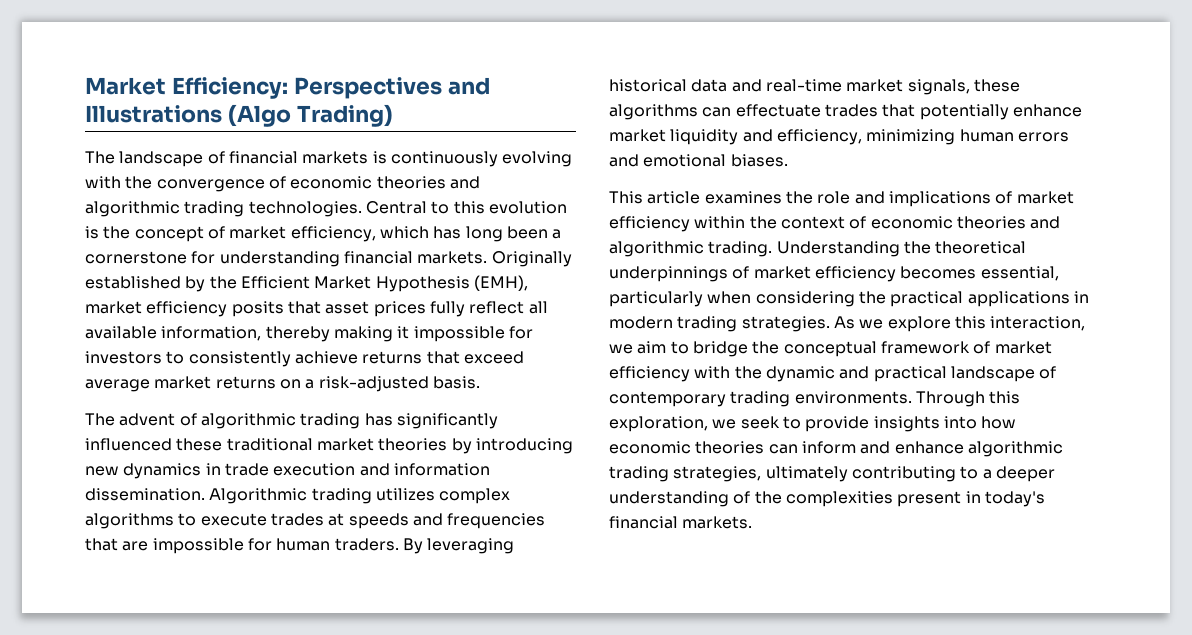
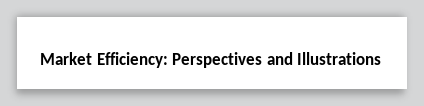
- Market Efficiency: Perspectives and Illustrations (Algo Trading)
- The landscape of financial markets is continuously evolving with the convergence of economic theories and algorithmic trading technologies. Central to this evolution is the concept of market efficiency, which has long been a cornerstone for understanding financial markets. Originally established by the Efficient Market Hypothesis (EMH), market efficiency posits that asset prices fully reflect all available information, thereby making it impossible for investors to consistently achieve returns that exceed average market returns on a risk-adjusted basis.
- The advent of algorithmic trading has significantly influenced these traditional market theories by introducing new dynamics in trade execution and information dissemination. Algorithmic trading utilizes complex algorithms to execute trades at speeds and frequencies that are impossible for human traders. By leveraging historical data and real-time market signals, these algorithms can effectuate trades that potentially enhance market liquidity and efficiency, minimizing human errors and emotional biases.
- This article examines the role and implications of market efficiency within the context of economic theories and algorithmic trading. Understanding the theoretical underpinnings of market efficiency becomes essential, particularly when considering the practical applications in modern trading strategies. As we explore this interaction, we aim to bridge the conceptual framework of market efficiency with the dynamic and practical landscape of contemporary trading environments. Through this exploration, we seek to provide insights into how economic theories can inform and enhance algorithmic trading strategies, ultimately contributing to a deeper understanding of the complexities present in today's financial markets.
+ Market Efficiency: Perspectives and Illustrations

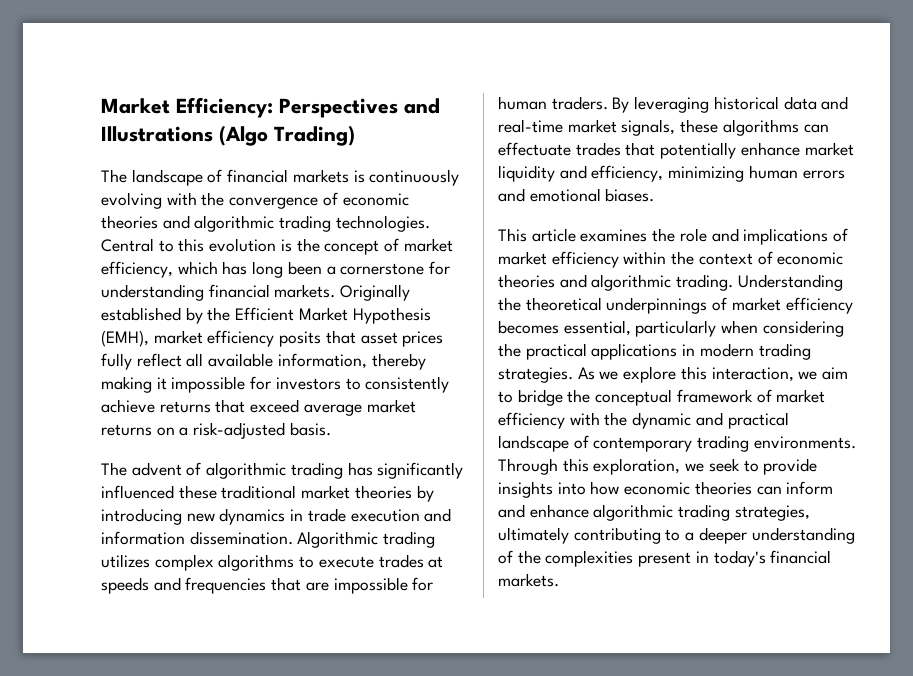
- Market Efficiency: Perspectives and Illustrations
+ Market Efficiency: Perspectives and Illustrations (Algo Trading)
+ The landscape of financial markets is continuously evolving with the convergence of economic theories and algorithmic trading technologies. Central to this evolution is the concept of market efficiency, which has long been a cornerstone for understanding financial markets. Originally established by the Efficient Market Hypothesis (EMH), market efficiency posits that asset prices fully reflect all available information, thereby making it impossible for investors to consistently achieve returns that exceed average market returns on a risk-adjusted basis.
+ The advent of algorithmic trading has significantly influenced these traditional market theories by introducing new dynamics in trade execution and information dissemination. Algorithmic trading utilizes complex algorithms to execute trades at speeds and frequencies that are impossible for human traders. By leveraging historical data and real-time market signals, these algorithms can effectuate trades that potentially enhance market liquidity and efficiency, minimizing human errors and emotional biases.
+ This article examines the role and implications of market efficiency within the context of economic theories and algorithmic trading. Understanding the theoretical underpinnings of market efficiency becomes essential, particularly when considering the practical applications in modern trading strategies. As we explore this interaction, we aim to bridge the conceptual framework of market efficiency with the dynamic and practical landscape of contemporary trading environments. Through this exploration, we seek to provide insights into how economic theories can inform and enhance algorithmic trading strategies, ultimately contributing to a deeper understanding of the complexities present in today's financial markets.

